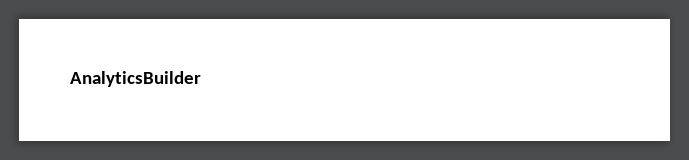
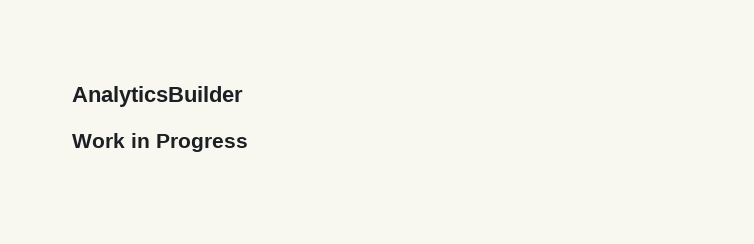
+ Work in Progress

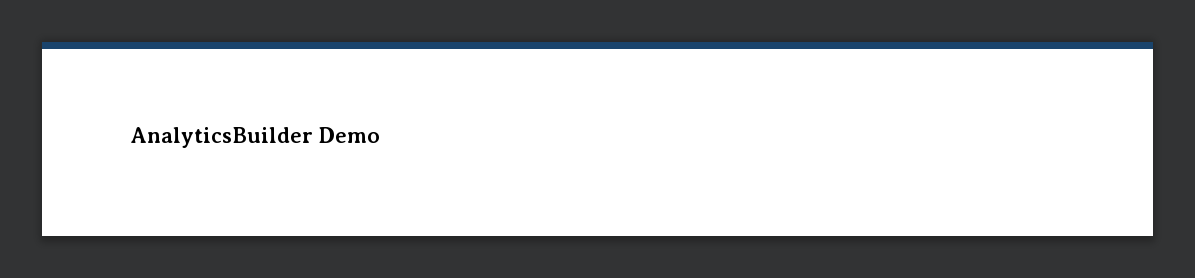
- AnalyticsBuilder
- Work in Progress
+ AnalyticsBuilder Demo

